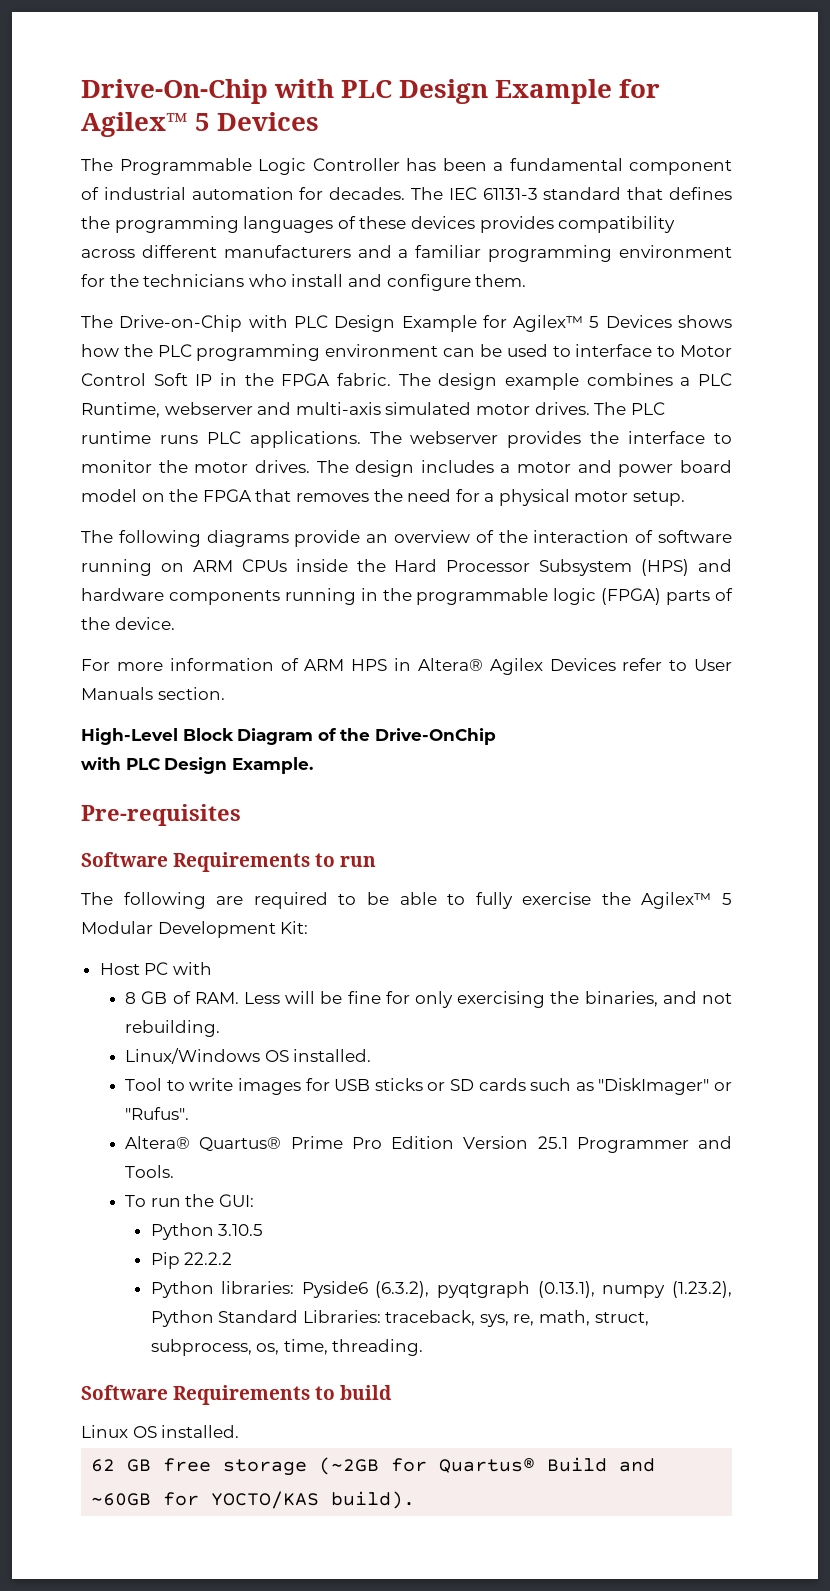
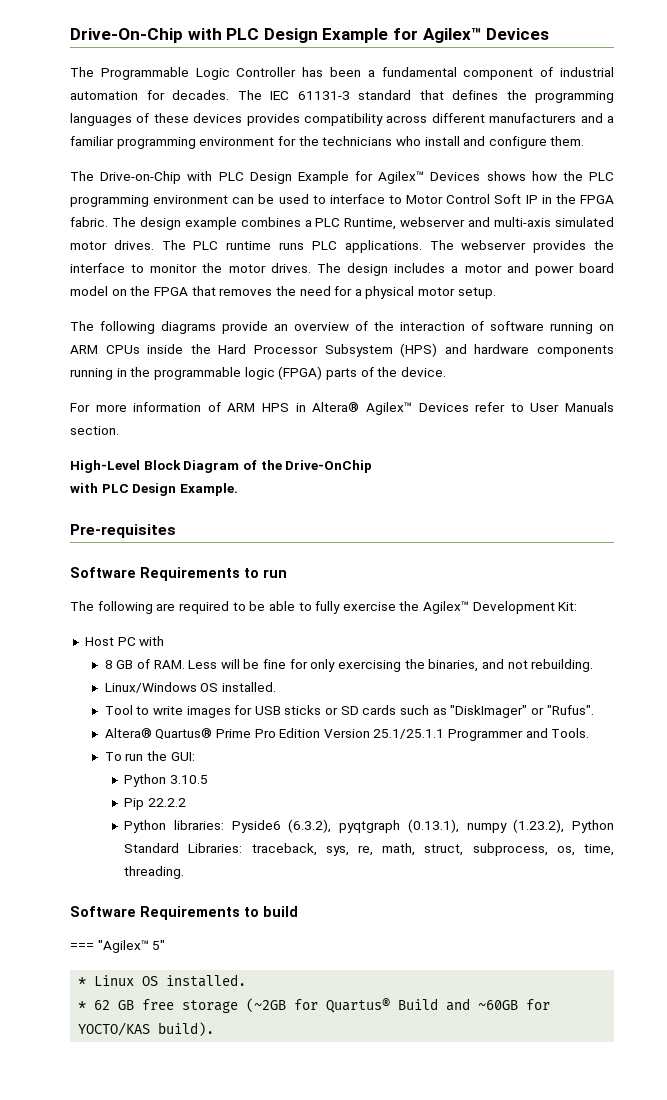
- Drive-On-Chip with PLC Design Example for Agilex™ 5 Devices
+ Drive-On-Chip with PLC Design Example for Agilex™ Devices
- The Drive-on-Chip with PLC Design Example for Agilex™ 5 Devices shows how the PLC programming environment can be used to interface to Motor Control Soft IP in the FPGA fabric.
+ The Drive-on-Chip with PLC Design Example for Agilex™ Devices shows how the PLC programming environment can be used to interface to Motor Control Soft IP in the FPGA fabric.
- For more information of ARM HPS in Altera® Agilex Devices refer to User Manuals section.
+ For more information of ARM HPS in Altera® Agilex™ Devices refer to User Manuals section.
- The following are required to be able to fully exercise the Agilex™ 5 Modular Development Kit:
+ The following are required to be able to fully exercise the Agilex™ Development Kit:
- Altera® Quartus® Prime Pro Edition Version 25.1 Programmer and Tools.
+ Altera® Quartus® Prime Pro Edition Version 25.1/25.1.1 Programmer and Tools.
- Linux OS installed.
+ === "Agilex™ 5"
+ * Linux OS installed.
- 62 GB free storage (~2GB for Quartus® Build and ~60GB for YOCTO/KAS build).
+ * 62 GB free storage (~2GB for Quartus® Build and ~60GB for YOCTO/KAS build).

